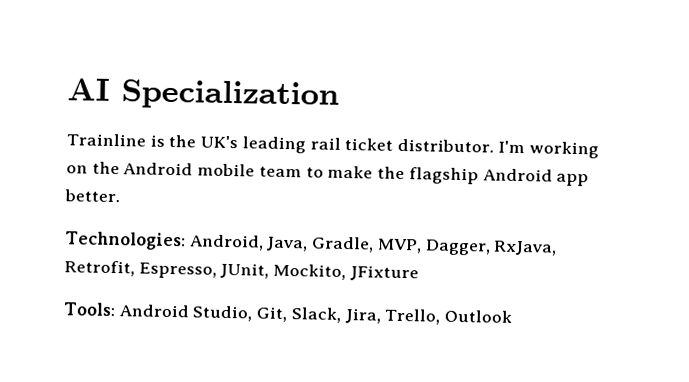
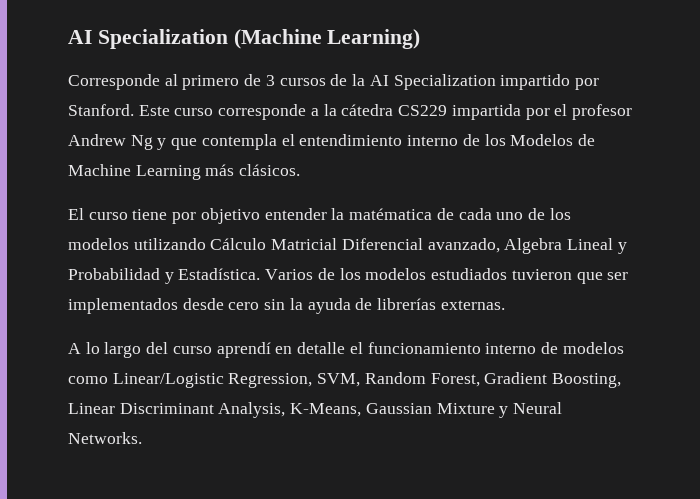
- AI Specialization
- Trainline is the UK's leading rail ticket distributor. I'm working on the Android mobile team to make the flagship Android app better.
- Technologies: Android, Java, Gradle, MVP, Dagger, RxJava, Retrofit, Espresso, JUnit, Mockito, JFixture
- Tools: Android Studio, Git, Slack, Jira, Trello, Outlook
+ AI Specialization (Machine Learning)
+ Corresponde al primero de 3 cursos de la AI Specialization impartido por Stanford. Este curso corresponde a la cátedra CS229 impartida por el profesor Andrew Ng y que contempla el entendimiento interno de los Modelos de Machine Learning más clásicos.
+ El curso tiene por objetivo entender la matématica de cada uno de los modelos utilizando Cálculo Matricial Diferencial avanzado, Algebra Lineal y Probabilidad y Estadística. Varios de los modelos estudiados tuvieron que ser implementados desde cero sin la ayuda de librerías externas.
+ A lo largo del curso aprendí en detalle el funcionamiento interno de modelos como Linear/Logistic Regression, SVM, Random Forest, Gradient Boosting, Linear Discriminant Analysis, K-Means, Gaussian Mixture y Neural Networks.

